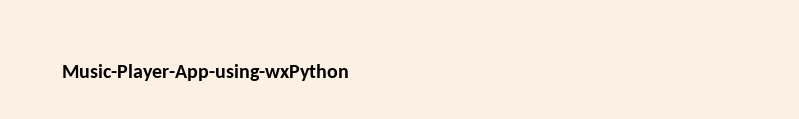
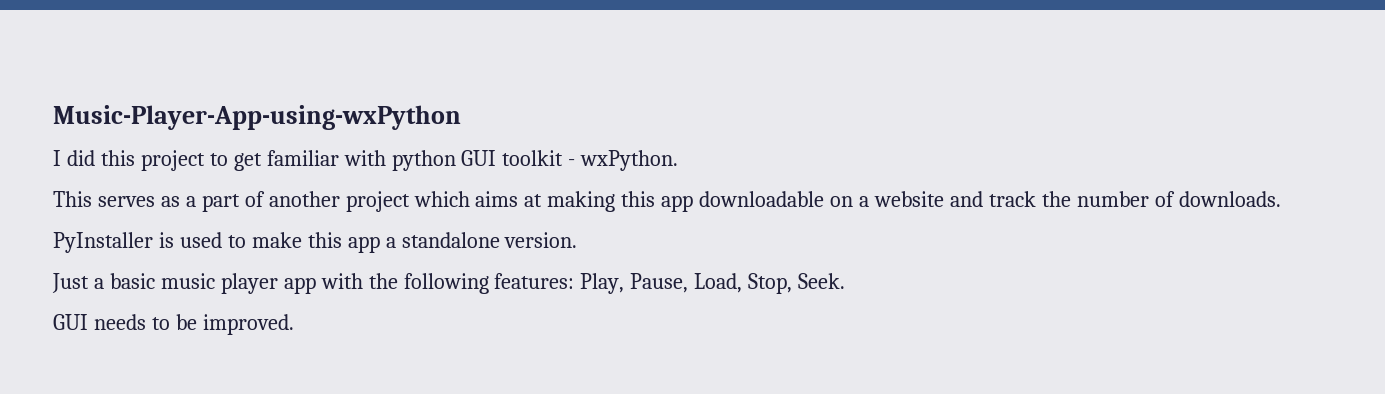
+ I did this project to get familiar with python GUI toolkit - wxPython.
+ This serves as a part of another project which aims at making this app downloadable on a website and track the number of downloads.
+ PyInstaller is used to make this app a standalone version.
+ Just a basic music player app with the following features: Play, Pause, Load, Stop, Seek.
+ GUI needs to be improved.

